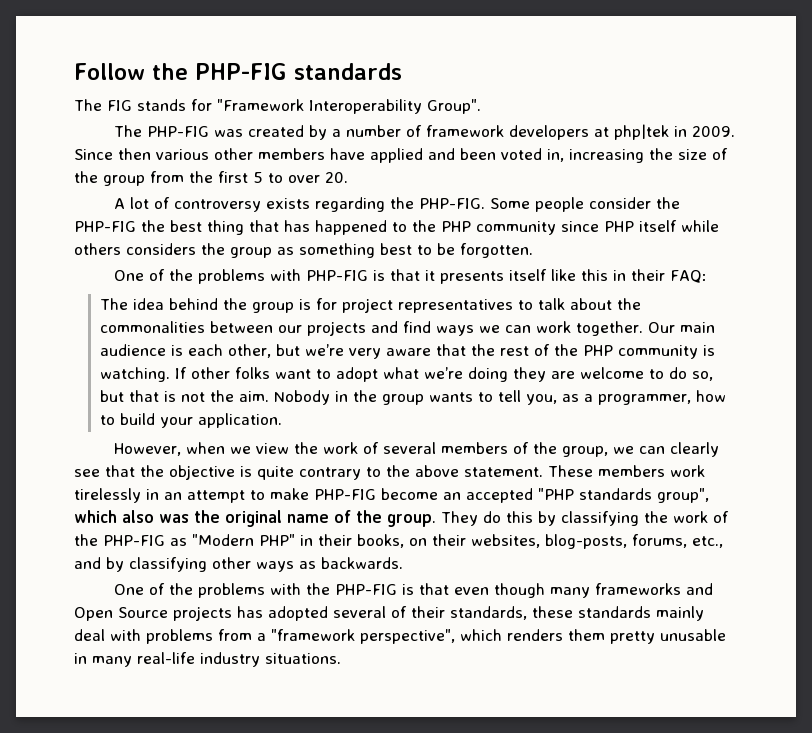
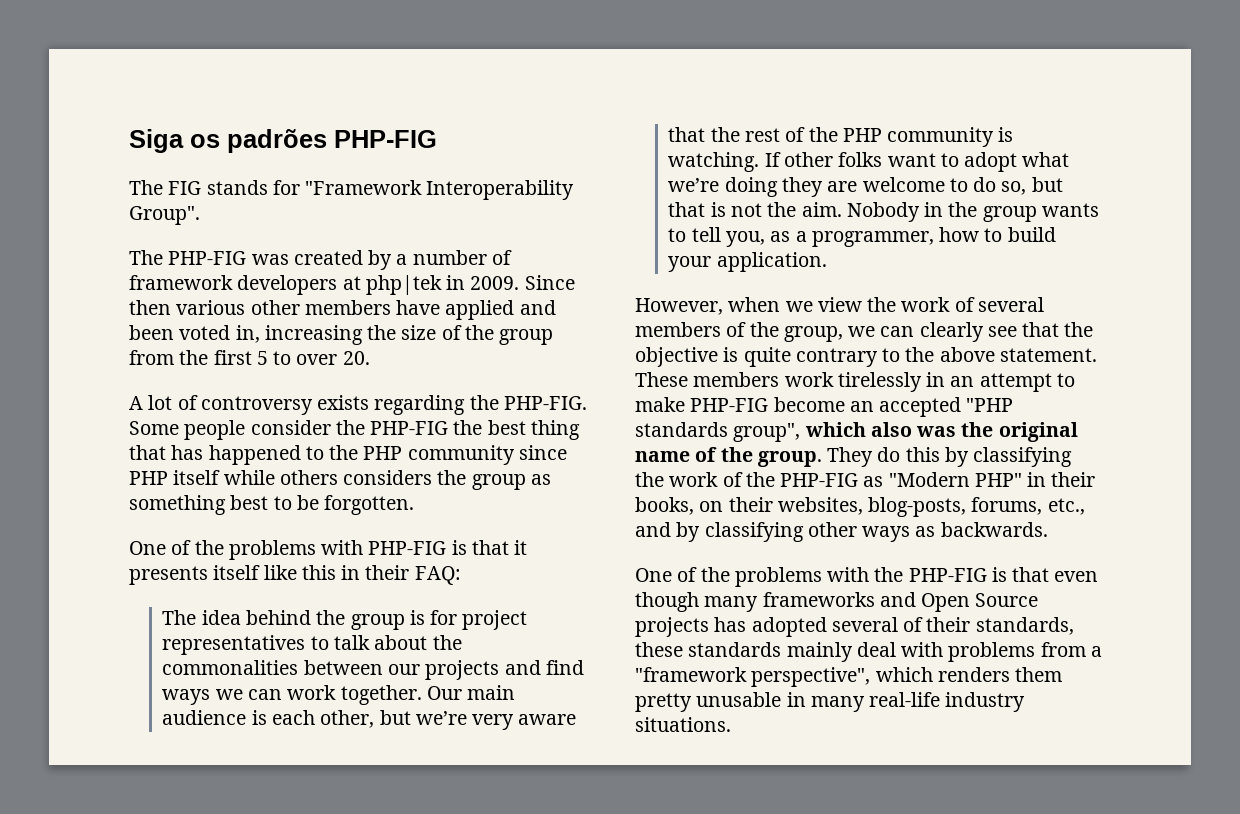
- Follow the PHP-FIG standards
+ Siga os padrões PHP-FIG

